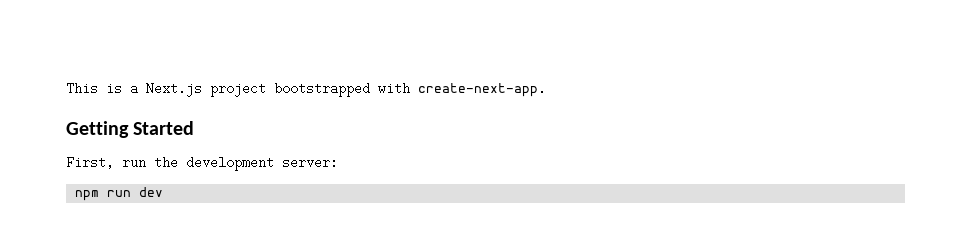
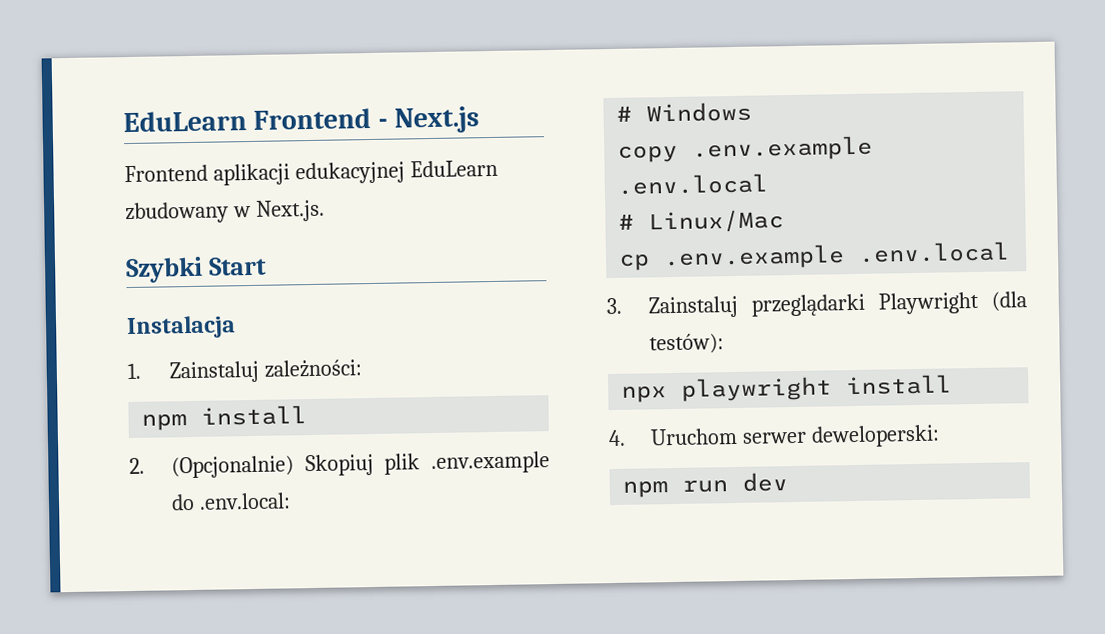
- This is a Next.js project bootstrapped with create-next-app.
- Getting Started
- First, run the development server:
+ EduLearn Frontend - Next.js
+ Frontend aplikacji edukacyjnej EduLearn zbudowany w Next.js.
+ Szybki Start
+ Instalacja
+ 1. Zainstaluj zależności:
+ npm install
+ 2. (Opcjonalnie) Skopiuj plik .env.example do .env.local:
+ # Windows
+ copy .env.example .env.local
+ # Linux/Mac
+ cp .env.example .env.local
+ 3. Zainstaluj przeglądarki Playwright (dla testów):
+ npx playwright install
+ 4. Uruchom serwer deweloperski:

